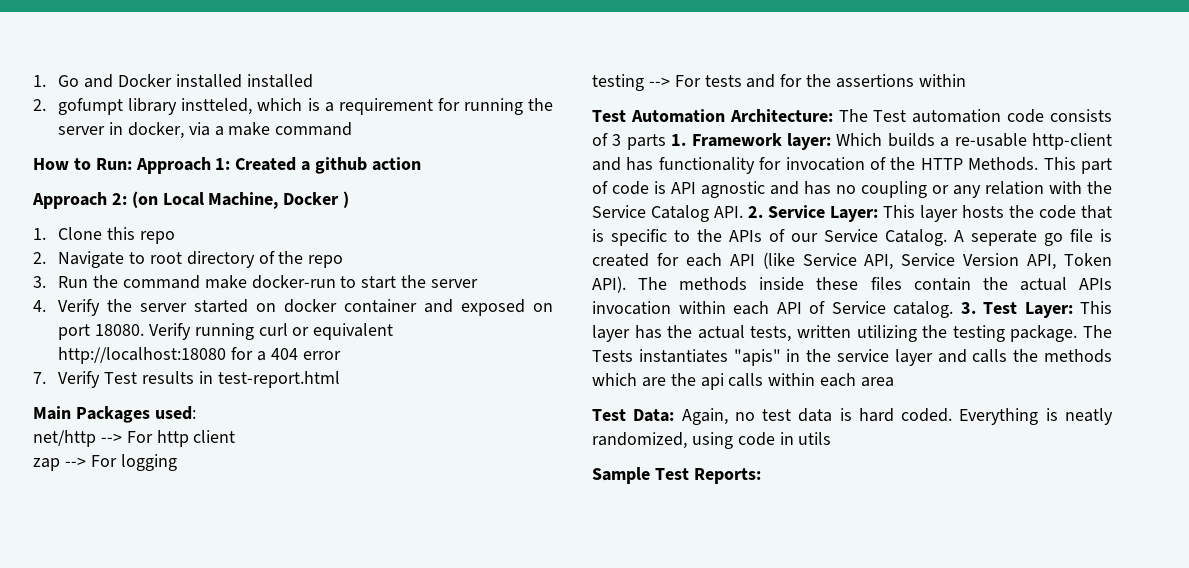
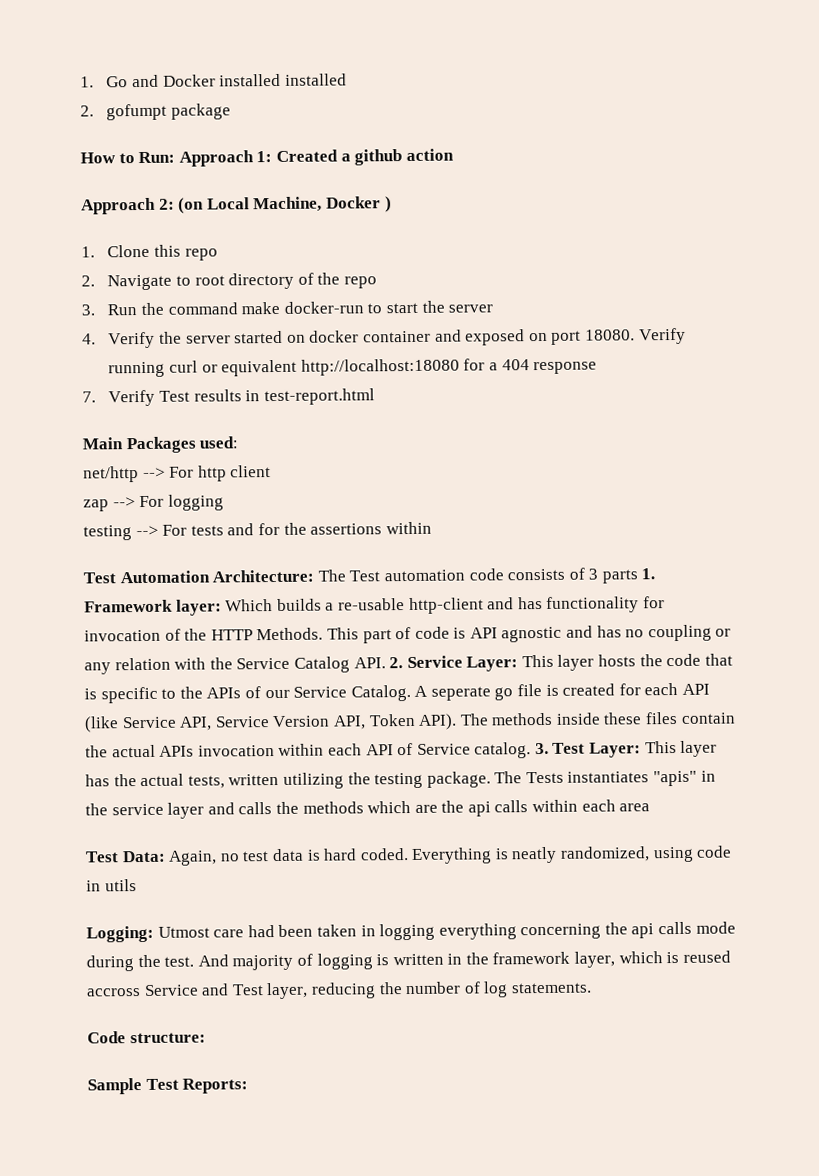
- 2. gofumpt library instteled, which is a requirement for running the server in docker, via a make command
+ 2. gofumpt package
- Verify running curl or equivalent http://localhost:18080 for a 404 error
+ Verify running curl or equivalent http://localhost:18080 for a 404 response
+ Logging: Utmost care had been taken in logging everything concerning the api calls mode during the test. And majority of logging is written in the framework layer, which is reused accross Service and Test layer, reducing the number of log statements.
+ Code structure:

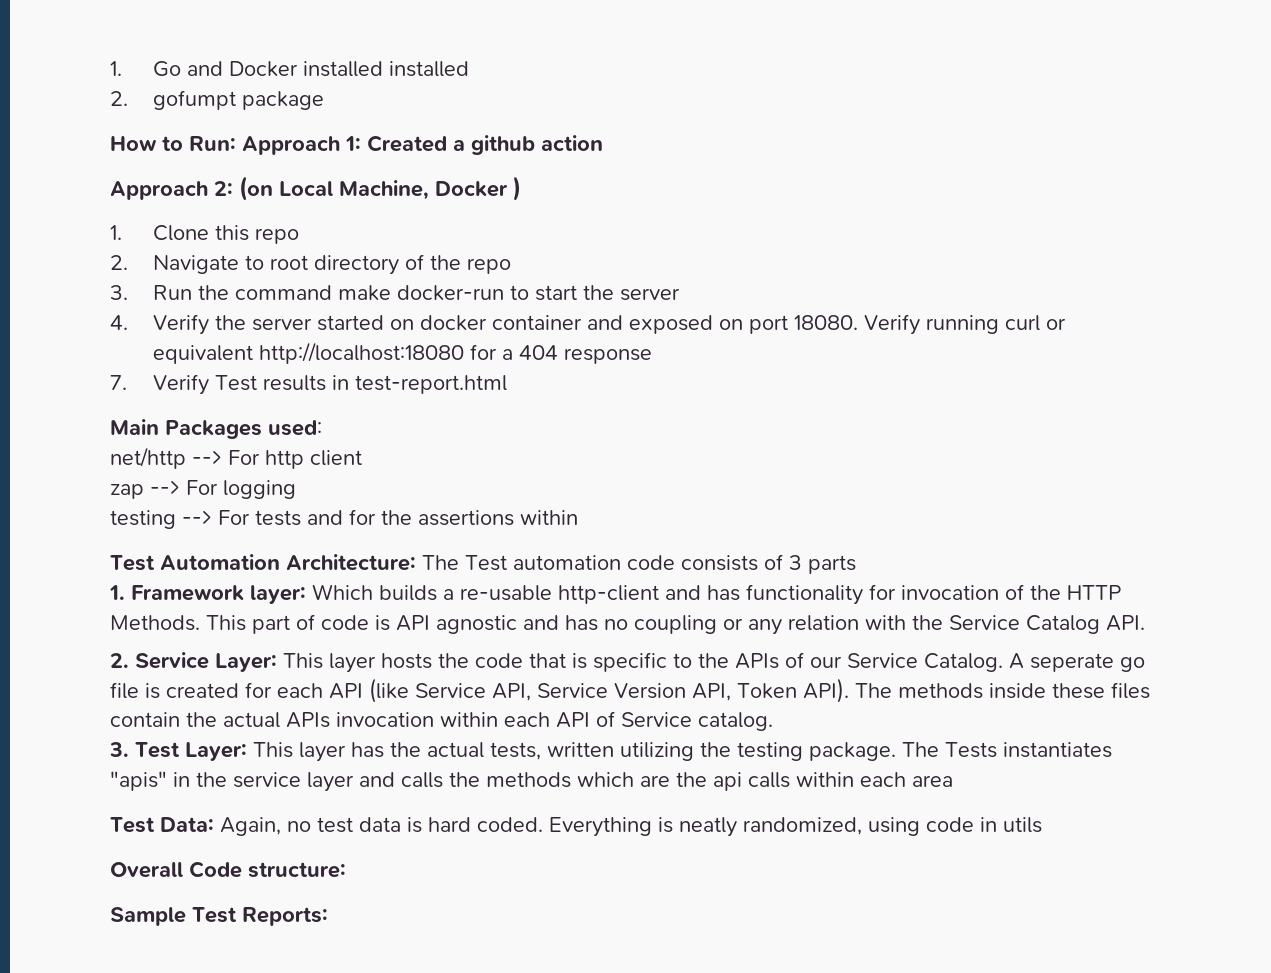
- Test Automation Architecture: The Test automation code consists of 3 parts 1. Framework layer: Which builds a re-usable http-client and has functionality for invocation of the HTTP Methods.
+ Test Automation Architecture: The Test automation code consists of 3 parts
+ 1. Framework layer: Which builds a re-usable http-client and has functionality for invocation of the HTTP Methods.
- This part of code is API agnostic and has no coupling or any relation with the Service Catalog API. 2. Service Layer: This layer hosts the code that is specific to the APIs of our Service Catalog.
+ This part of code is API agnostic and has no coupling or any relation with the Service Catalog API.
+ 2. Service Layer: This layer hosts the code that is specific to the APIs of our Service Catalog.
- The methods inside these files contain the actual APIs invocation within each API of Service catalog. 3. Test Layer: This layer has the actual tests, written utilizing the testing package.
+ The methods inside these files contain the actual APIs invocation within each API of Service catalog.
+ 3. Test Layer: This layer has the actual tests, written utilizing the testing package.
- Logging: Utmost care had been taken in logging everything concerning the api calls mode during the test. And majority of logging is written in the framework layer, which is reused accross Service and Test layer, reducing the number of log statements.
- Code structure:
+ Overall Code structure:

